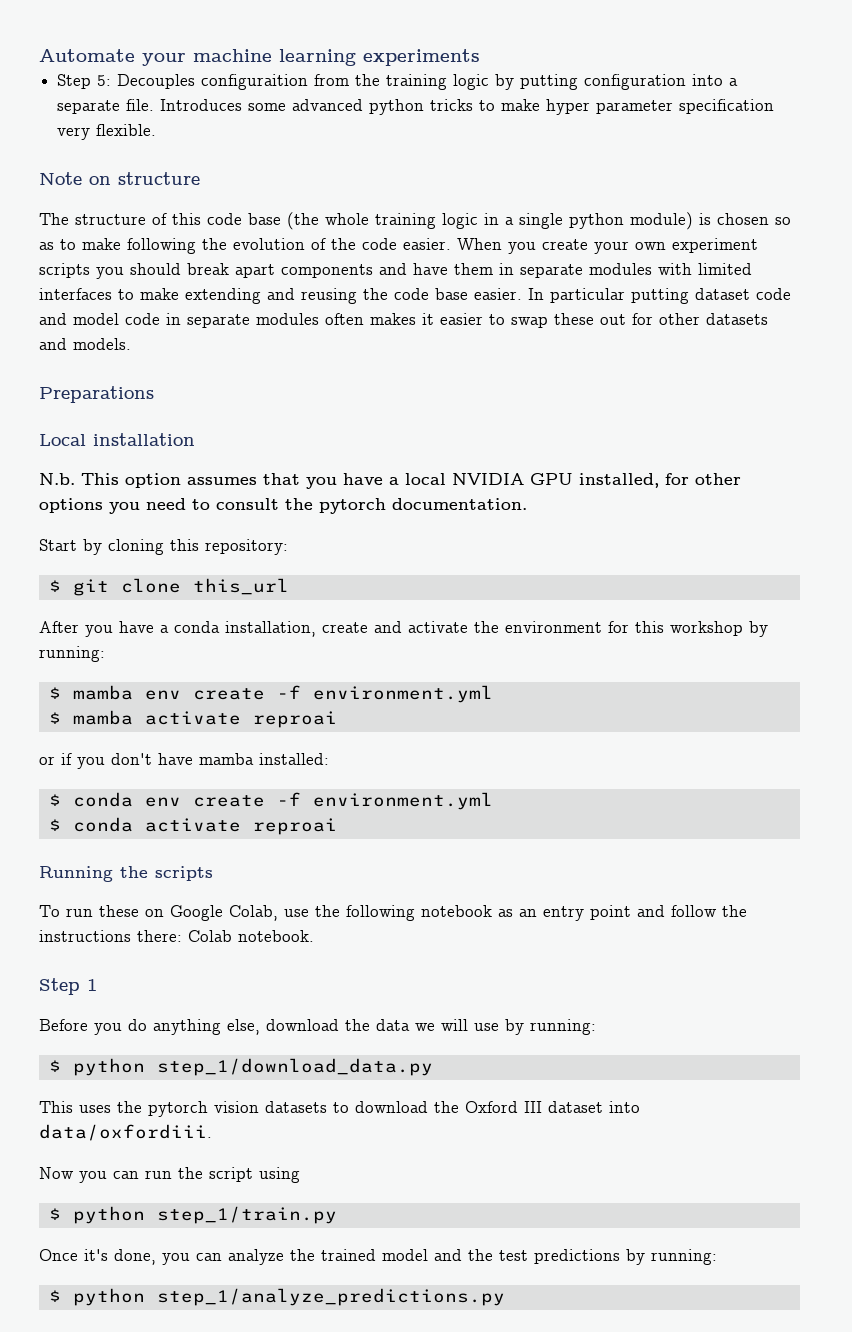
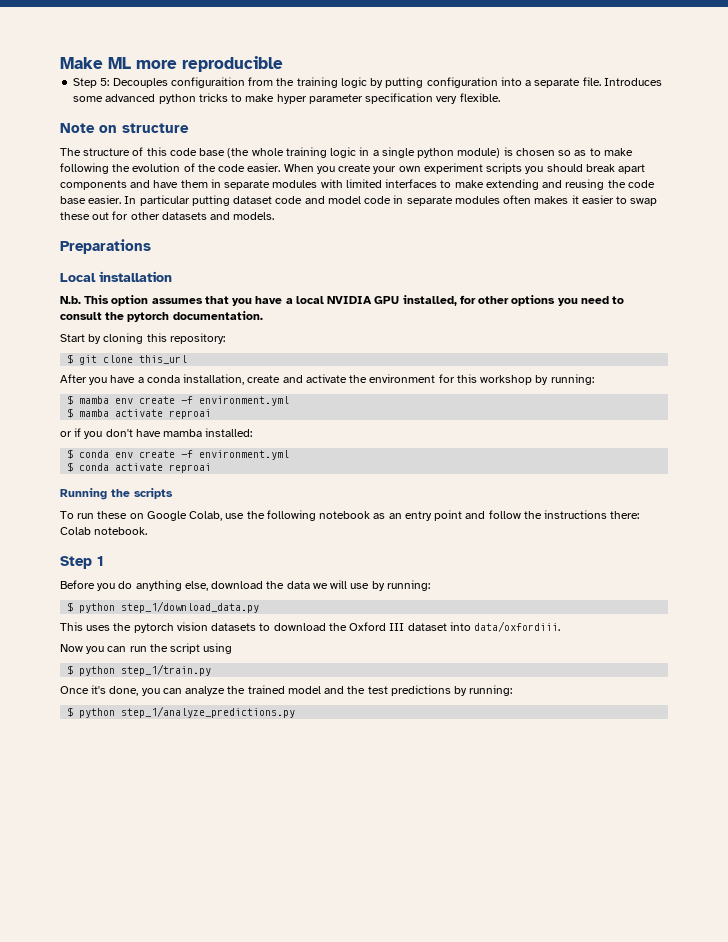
- Automate your machine learning experiments
+ Make ML more reproducible

